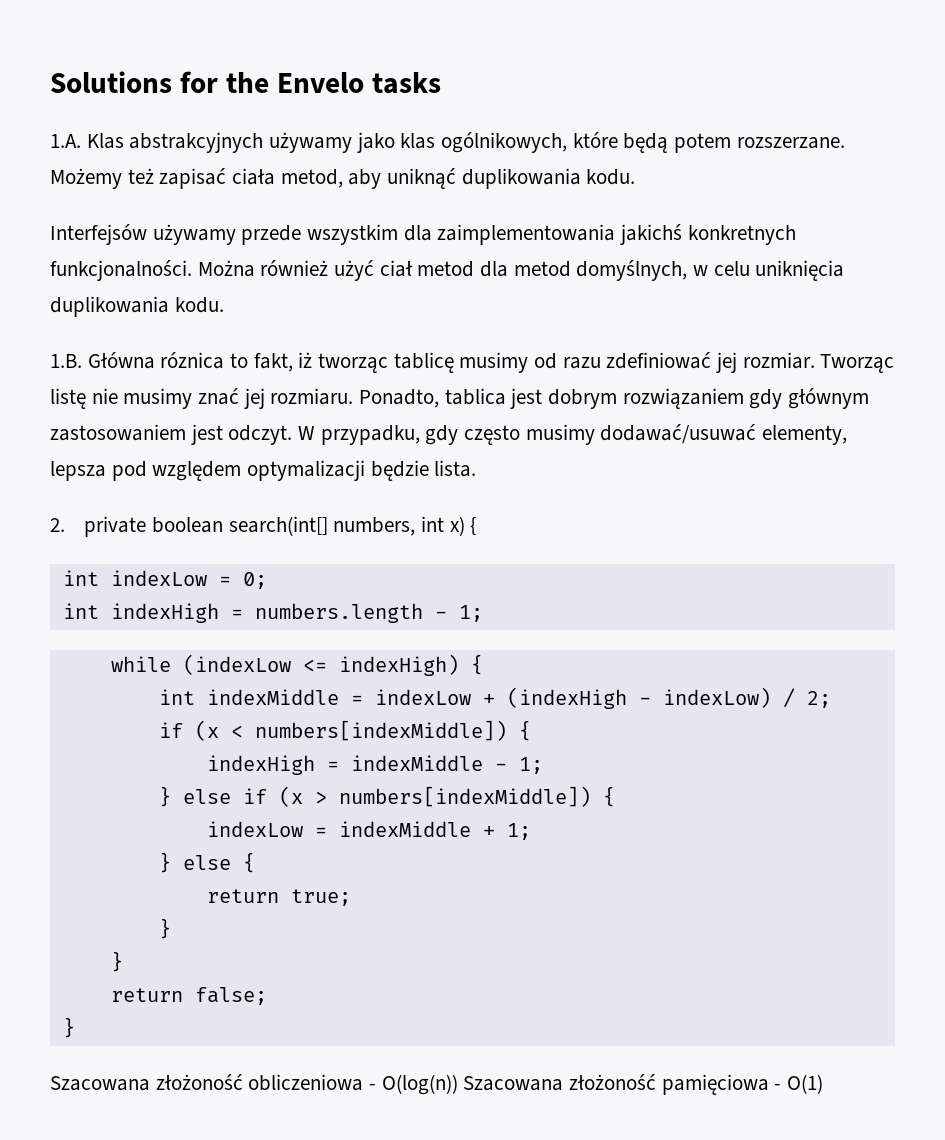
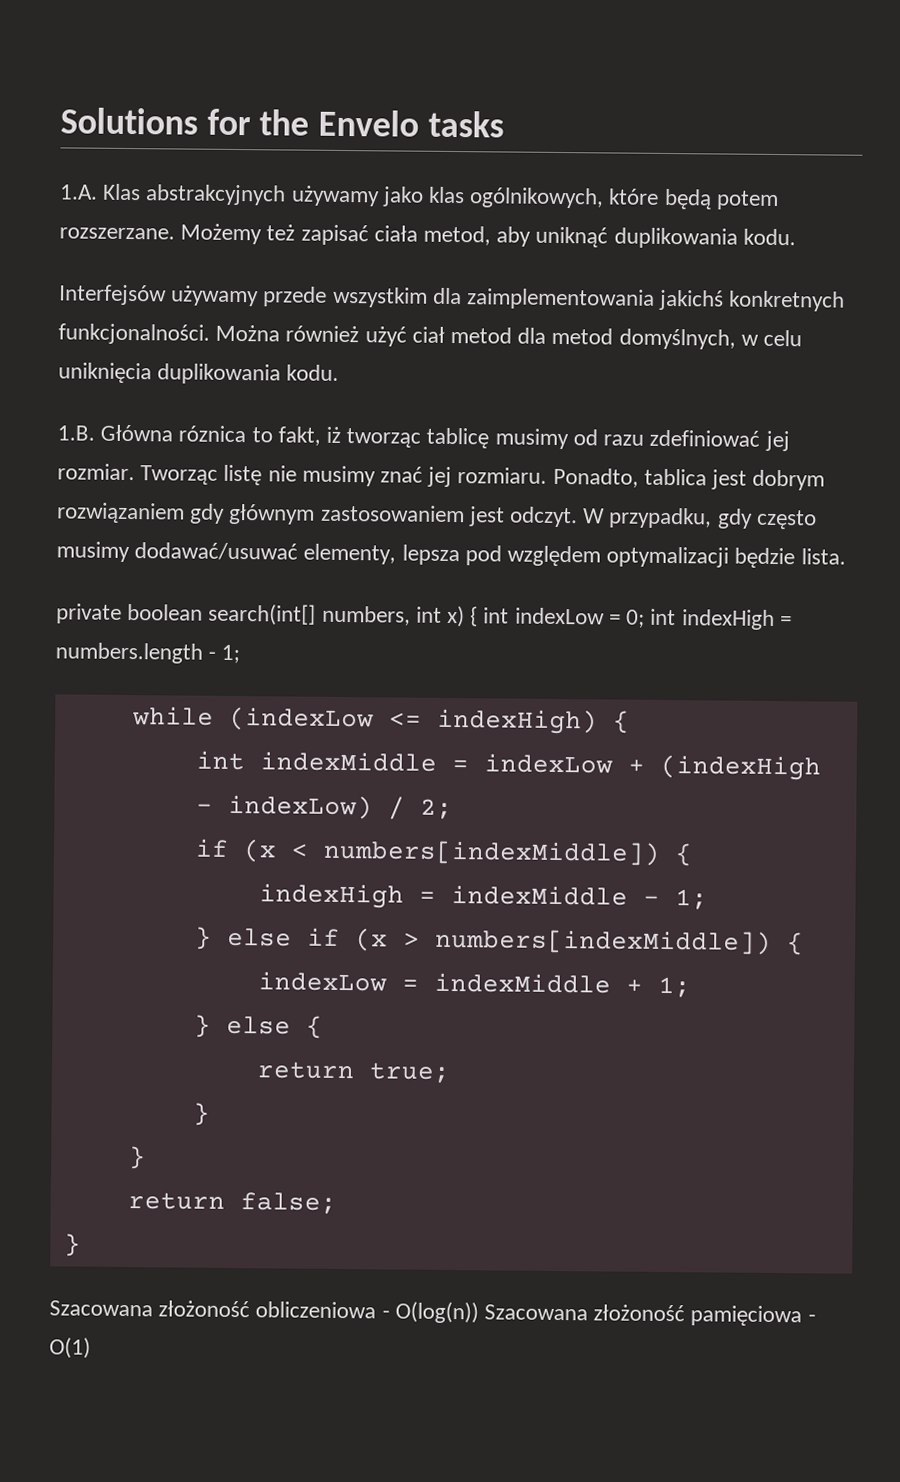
- 2. private boolean search(int[] numbers, int x) {
- int indexLow = 0;
- int indexHigh = numbers.length - 1;
+ private boolean search(int[] numbers, int x) { int indexLow = 0; int indexHigh = numbers.length - 1;

